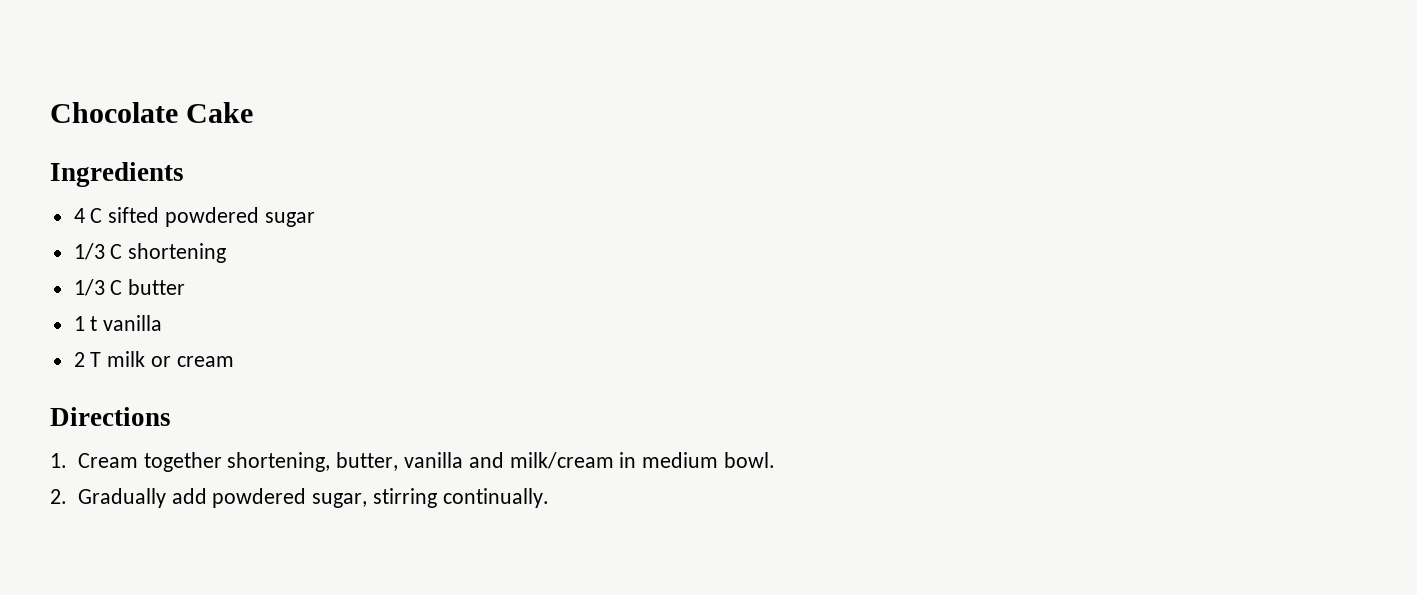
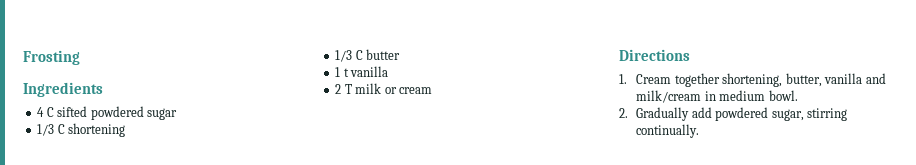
- Chocolate Cake
+ Frosting

